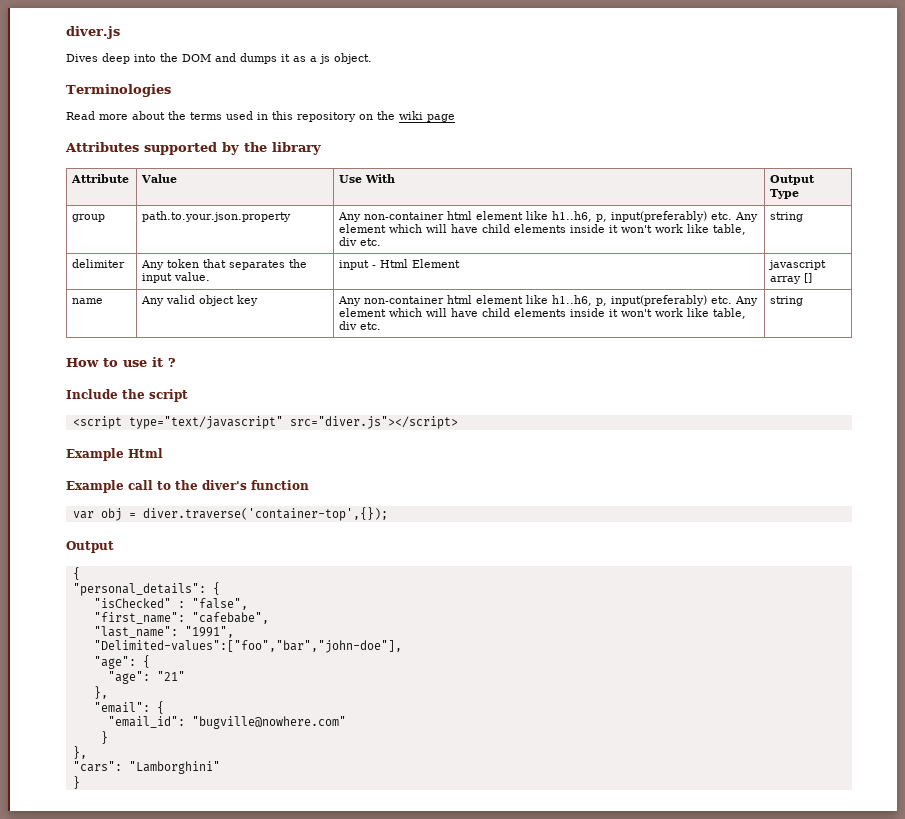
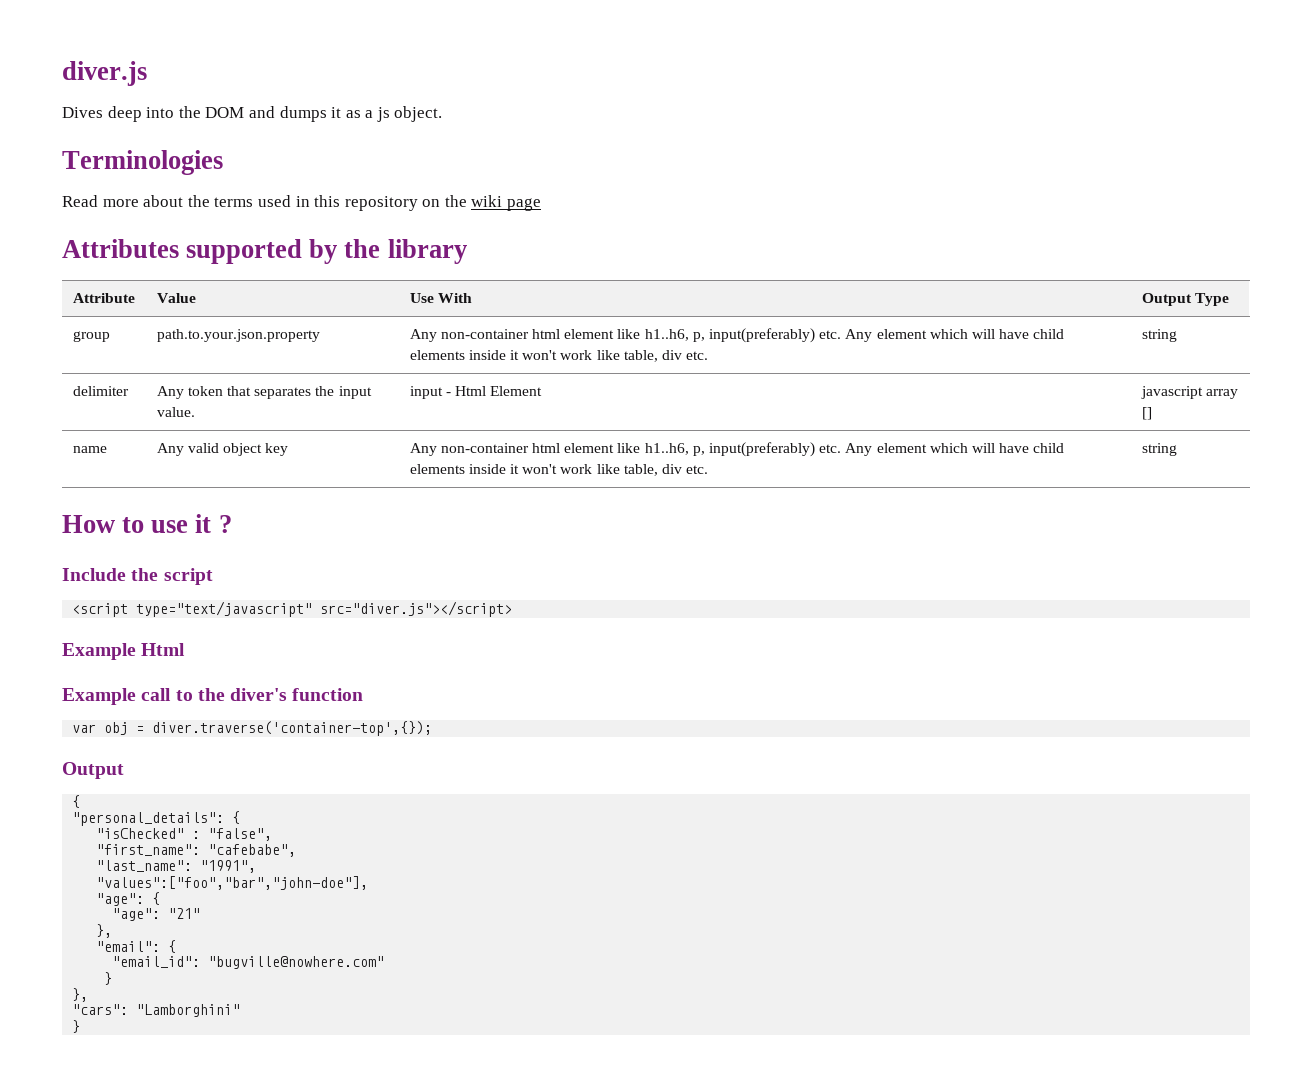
- "Delimited-values":["foo","bar","john-doe"],
+ "values":["foo","bar","john-doe"],

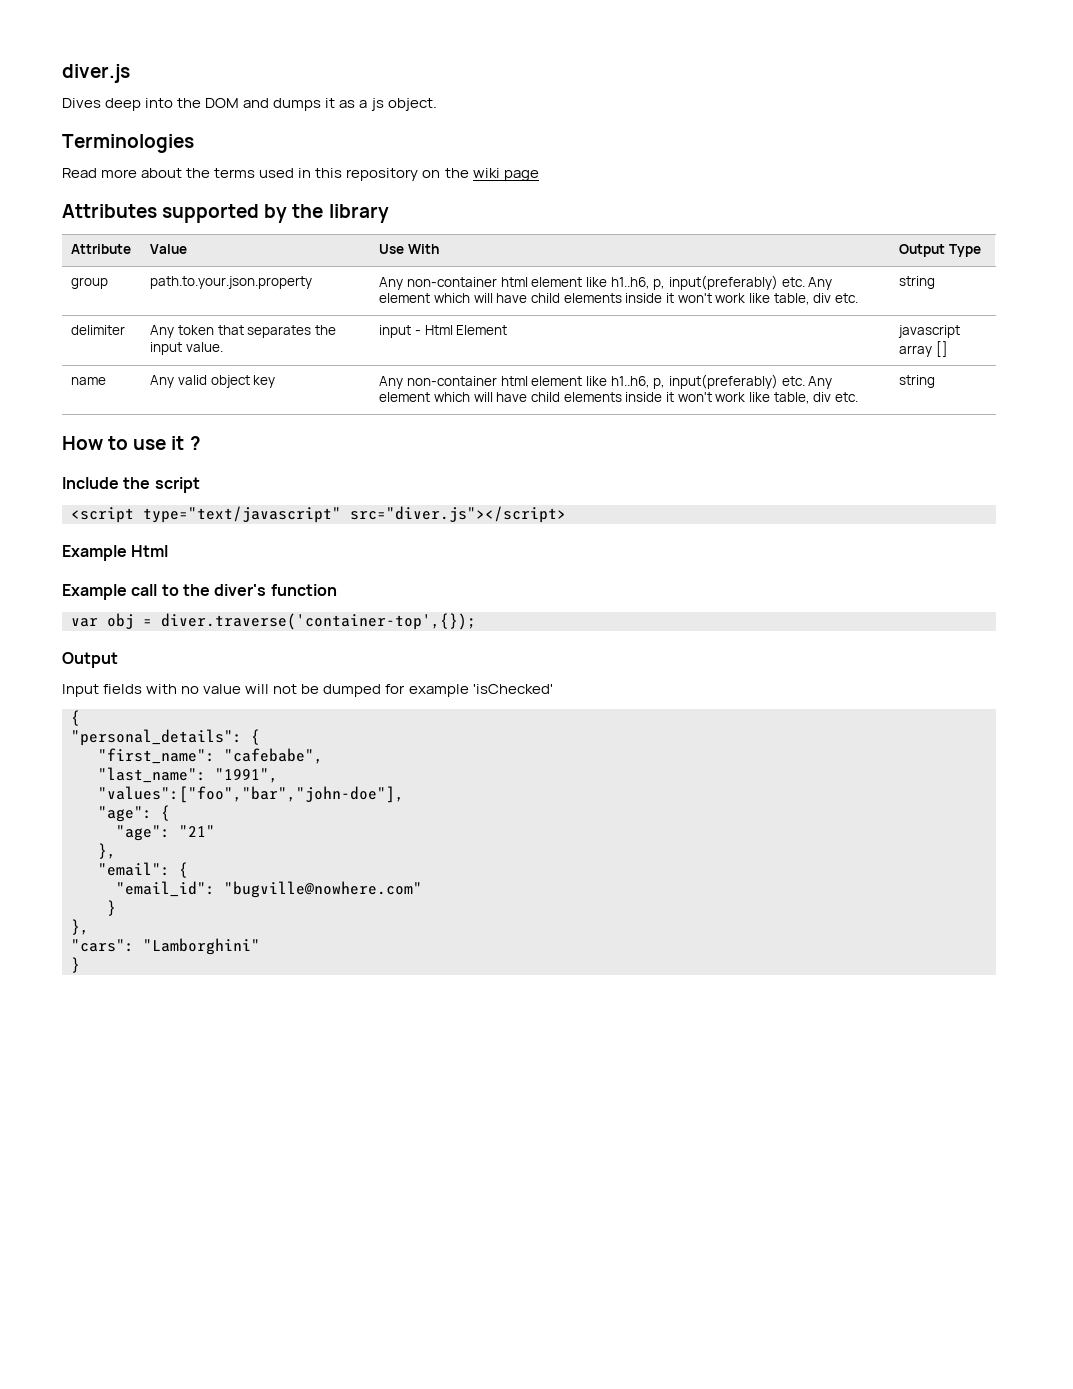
+ Input fields with no value will not be dumped for example 'isChecked'
- "isChecked" : "false",

